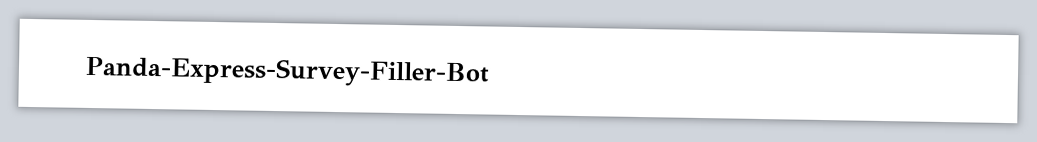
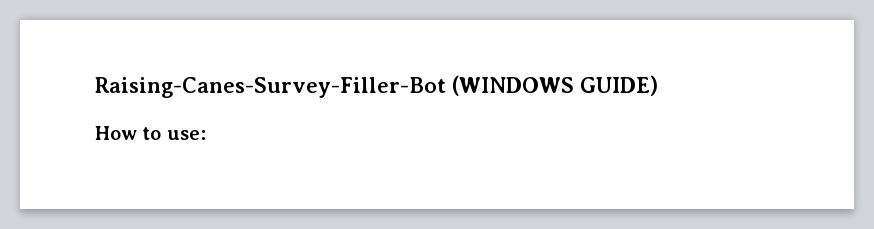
- Panda-Express-Survey-Filler-Bot
+ Raising-Canes-Survey-Filler-Bot (WINDOWS GUIDE)
+ How to use:

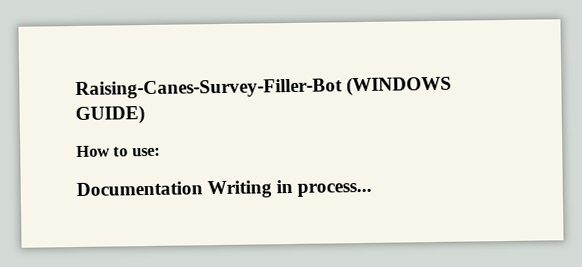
+ Documentation Writing in process...

